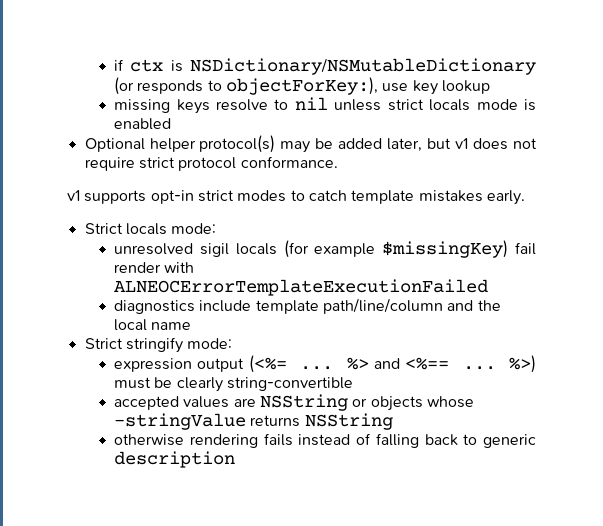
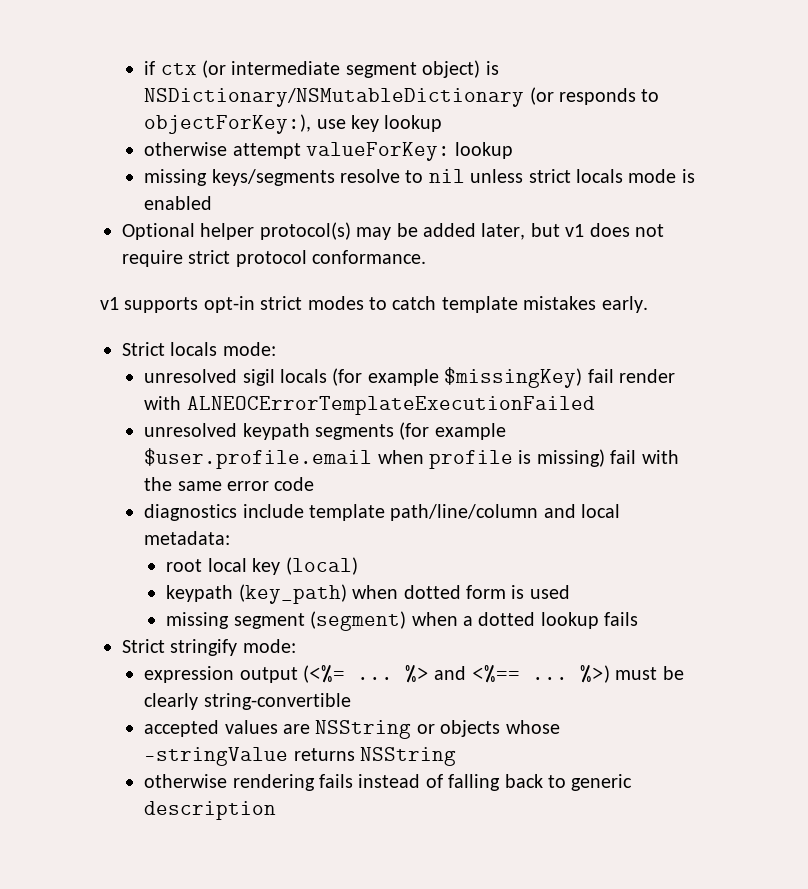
- if ctx is NSDictionary/NSMutableDictionary (or responds to objectForKey:), use key lookup
+ if ctx (or intermediate segment object) is NSDictionary/NSMutableDictionary (or responds to objectForKey:), use key lookup
- missing keys resolve to nil unless strict locals mode is enabled
+ otherwise attempt valueForKey: lookup
+ missing keys/segments resolve to nil unless strict locals mode is enabled
+ unresolved keypath segments (for example $user.profile.email when profile is missing) fail with the same error code
- diagnostics include template path/line/column and the local name
+ diagnostics include template path/line/column and local metadata:
+ root local key (local)
+ keypath (key_path) when dotted form is used
+ missing segment (segment) when a dotted lookup fails

